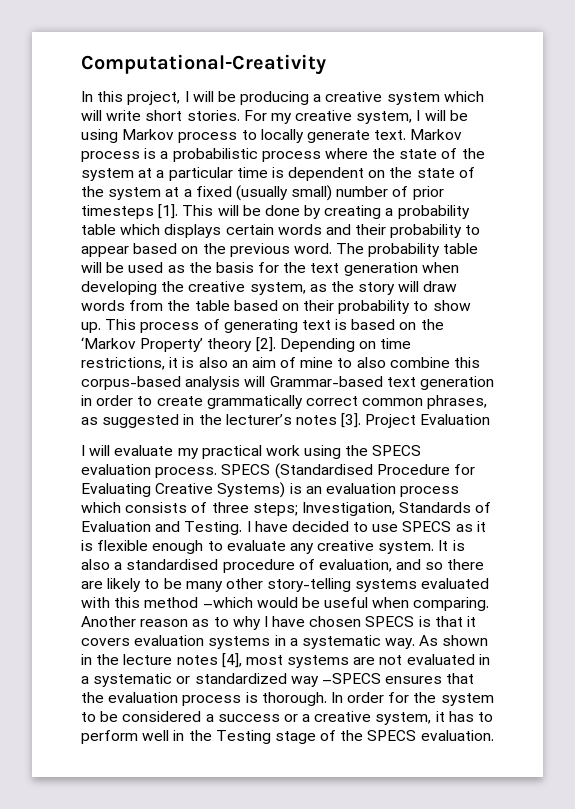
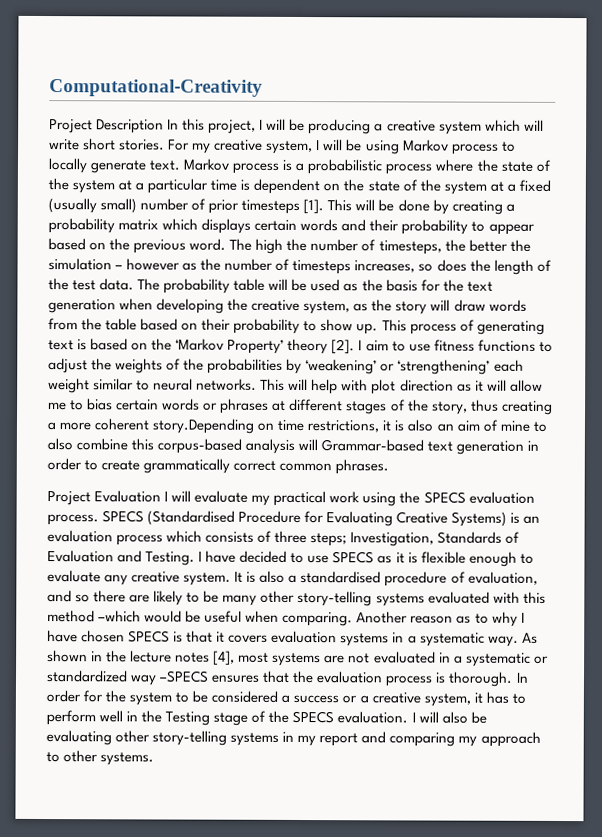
- In this project, I will be producing a creative system which will write short stories.
+ Project Description In this project, I will be producing a creative system which will write short stories.
- This will be done by creating a probability table which displays certain words and their probability to appear based on the previous word.
+ This will be done by creating a probability matrix which displays certain words and their probability to appear based on the previous word.
- The probability table will be used as the basis for the text generation when developing the creative system, as the story will draw words from the table based on their probability to show up.
+ The high the number of timesteps, the better the simulation – however as the number of timesteps increases, so does the length of the test data. The probability table will be used as the basis for the text generation when developing the creative system, as the story will draw words from the table based on their probability to show up.
- Depending on time restrictions, it is also an aim of mine to also combine this corpus-based analysis will Grammar-based text generation in order to create grammatically correct common phrases, as suggested in the lecturer’s notes [3]. Project Evaluation
- I will evaluate my practical work using the SPECS evaluation process.
+ I aim to use fitness functions to adjust the weights of the probabilities by ‘weakening’ or ‘strengthening’ each weight similar to neural networks. This will help with plot direction as it will allow me to bias certain words or phrases at different stages of the story, thus creating a more coherent story.Depending on time restrictions, it is also an aim of mine to also combine this corpus-based analysis will Grammar-based text generation in order to create grammatically correct common phrases.
+ Project Evaluation I will evaluate my practical work using the SPECS evaluation process.
+ I will also be evaluating other story-telling systems in my report and comparing my approach to other systems.

